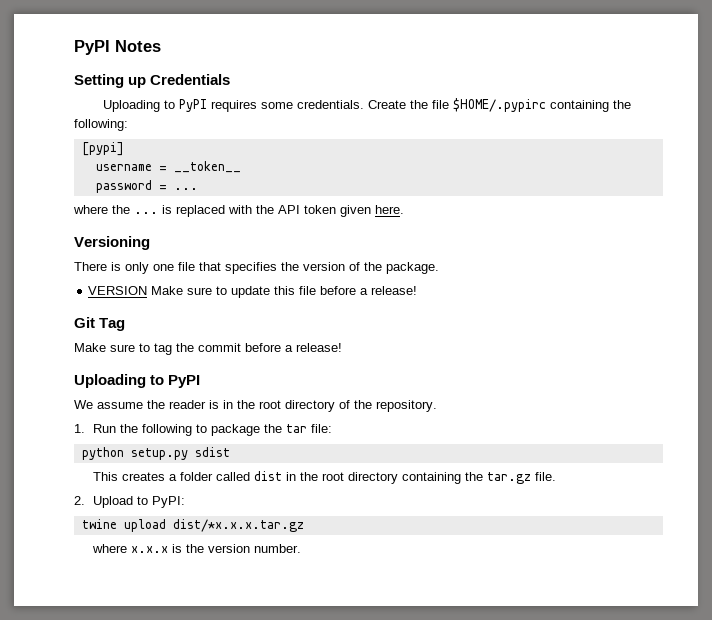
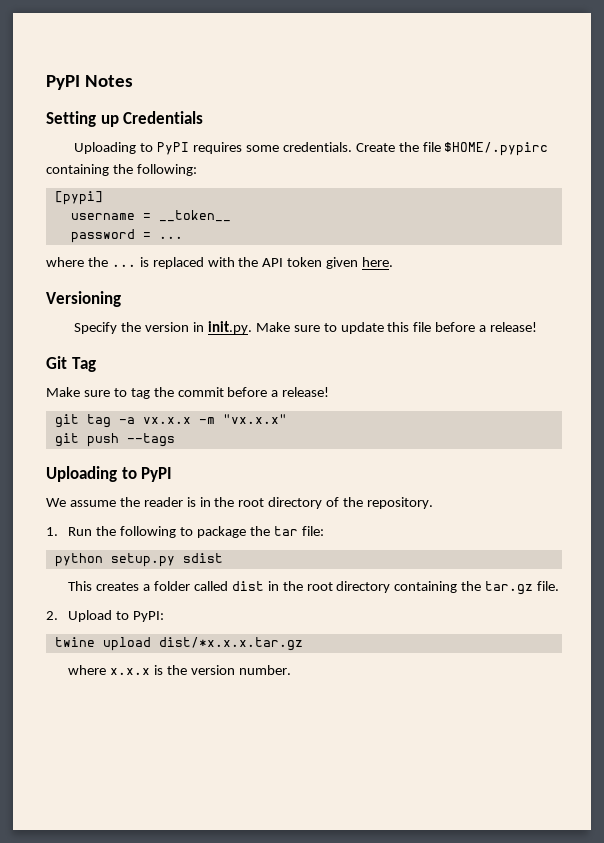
- There is only one file that specifies the version of the package.
- VERSION Make sure to update this file before a release!
+ Specify the version in init.py. Make sure to update this file before a release!
+ git tag -a vx.x.x -m "vx.x.x"
+ git push --tags

